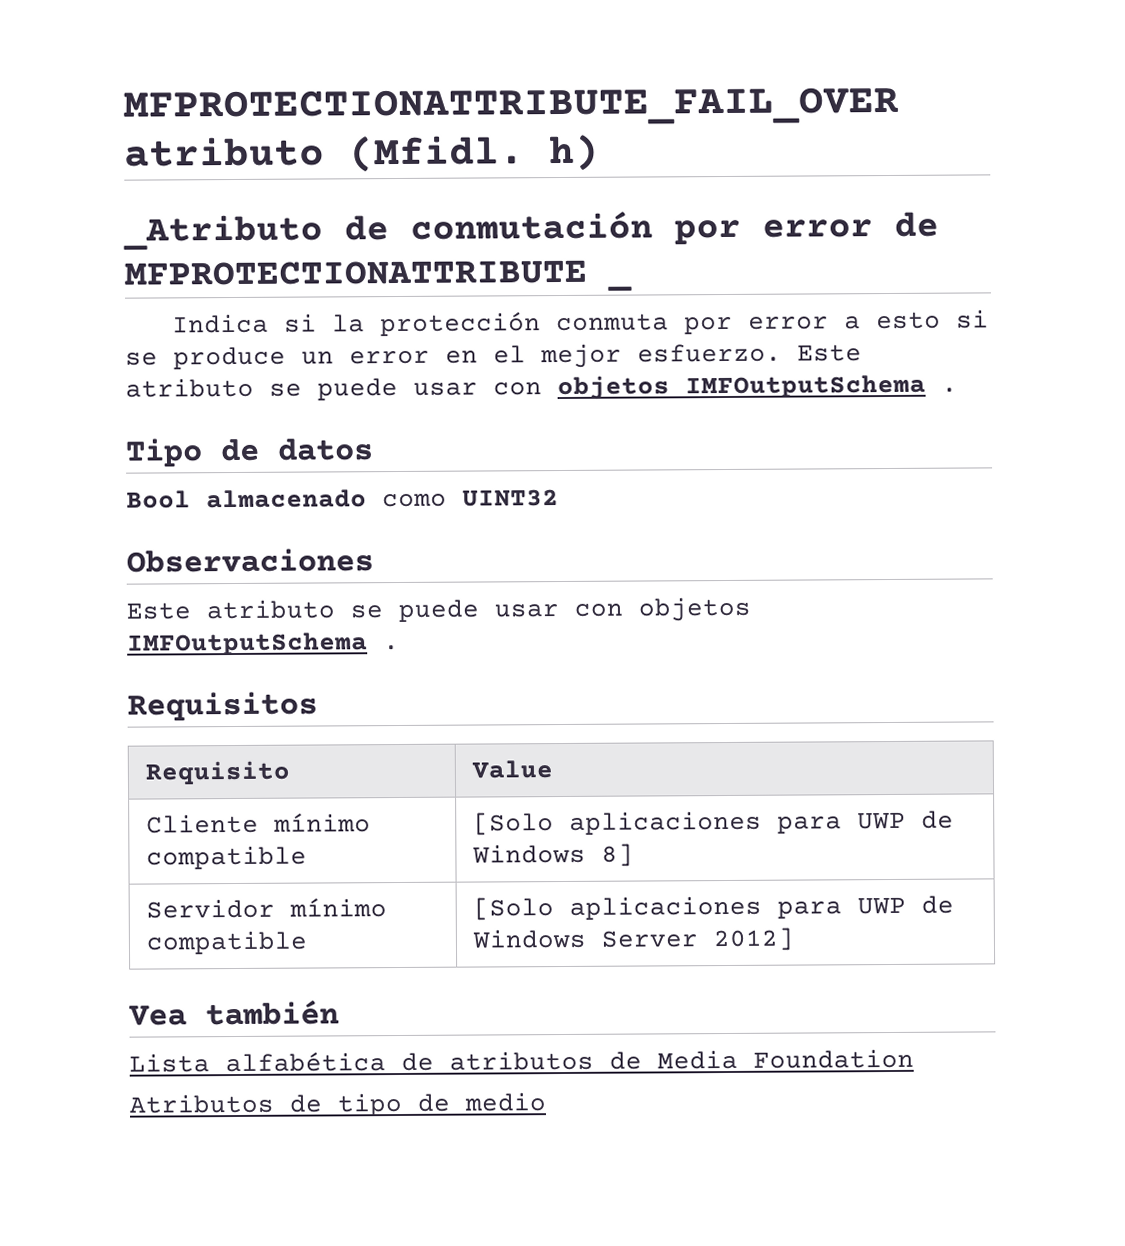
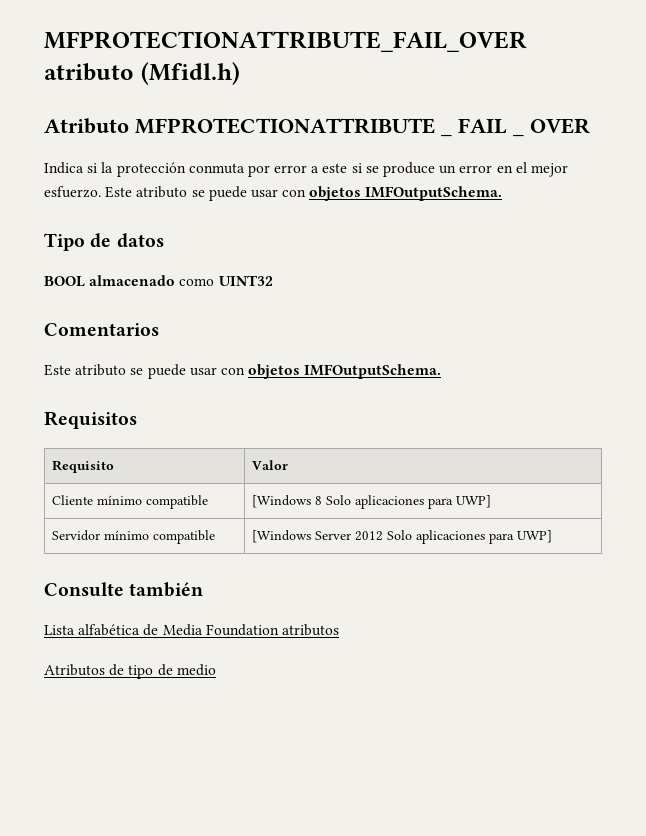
- MFPROTECTIONATTRIBUTE_FAIL_OVER atributo (Mfidl. h)
- _Atributo de conmutación por error de MFPROTECTIONATTRIBUTE _
+ MFPROTECTIONATTRIBUTE_FAIL_OVER atributo (Mfidl.h)
+ Atributo MFPROTECTIONATTRIBUTE _ FAIL _ OVER
- Indica si la protección conmuta por error a esto si se produce un error en el mejor esfuerzo. Este atributo se puede usar con objetos IMFOutputSchema .
+ Indica si la protección conmuta por error a este si se produce un error en el mejor esfuerzo. Este atributo se puede usar con objetos IMFOutputSchema.
- Bool almacenado como UINT32
+ BOOL almacenado como UINT32
- Observaciones
- Este atributo se puede usar con objetos IMFOutputSchema .
+ Comentarios
+ Este atributo se puede usar con objetos IMFOutputSchema.
- Requisito | Value
+ Requisito | Valor
- Cliente mínimo compatible | [Solo aplicaciones para UWP de Windows 8]
- Servidor mínimo compatible | [Solo aplicaciones para UWP de Windows Server 2012]
- Vea también
+ Cliente mínimo compatible | [Windows 8 Solo aplicaciones para UWP]
+ Servidor mínimo compatible | [Windows Server 2012 Solo aplicaciones para UWP]
+ Consulte también
- Lista alfabética de atributos de Media Foundation
+ Lista alfabética de Media Foundation atributos

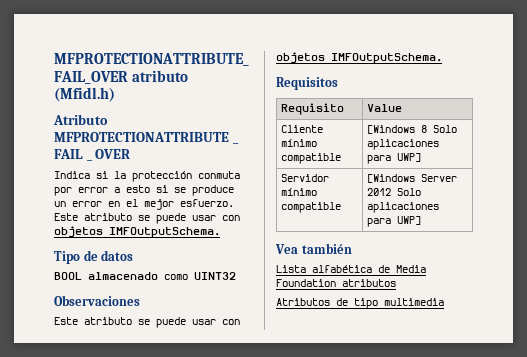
- Indica si la protección conmuta por error a este si se produce un error en el mejor esfuerzo.
+ Indica si la protección conmuta por error a esto si se produce un error en el mejor esfuerzo.
- Comentarios
+ Observaciones
- Requisito | Valor
+ Requisito | Value
- Consulte también
+ Vea también
- Atributos de tipo de medio
+ Atributos de tipo multimedia

